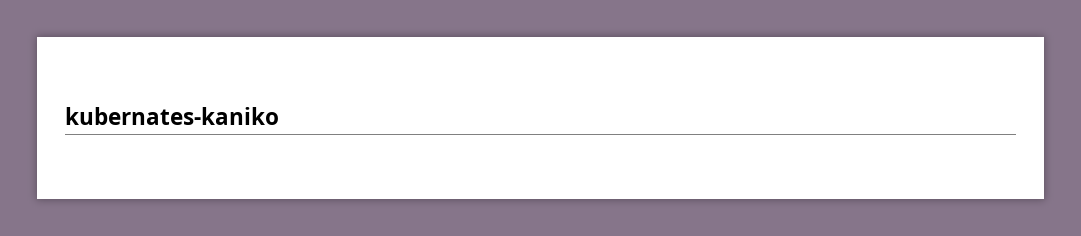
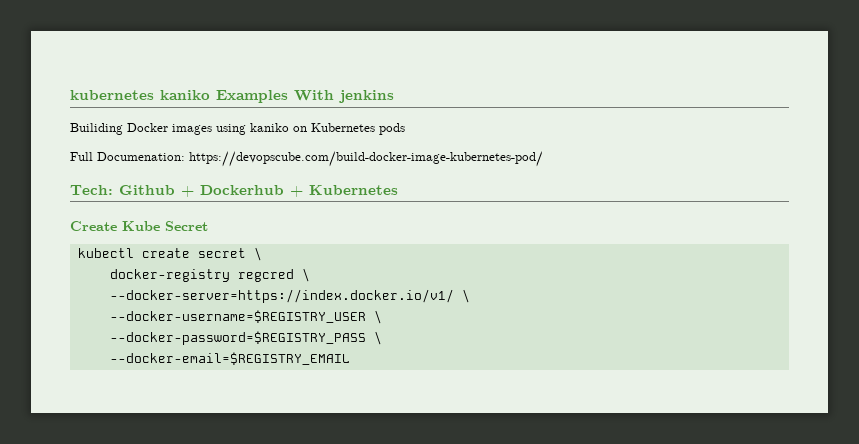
- kubernates-kaniko
+ kubernetes kaniko Examples With jenkins
+ Builiding Docker images using kaniko on Kubernetes pods
+ Full Documenation: https://devopscube.com/build-docker-image-kubernetes-pod/
+ Tech: Github + Dockerhub + Kubernetes
+ Create Kube Secret
+ kubectl create secret \
+ docker-registry regcred \
+ --docker-server=https://index.docker.io/v1/ \
+ --docker-username=$REGISTRY_USER \
+ --docker-password=$REGISTRY_PASS \
+ --docker-email=$REGISTRY_EMAIL

